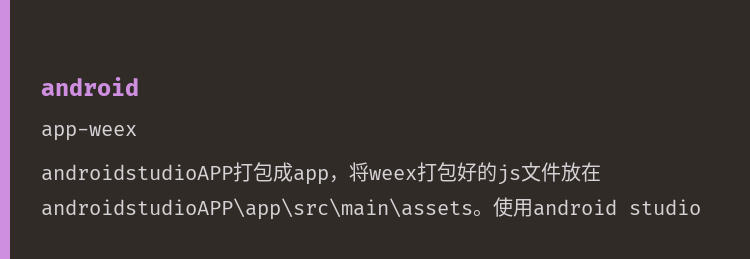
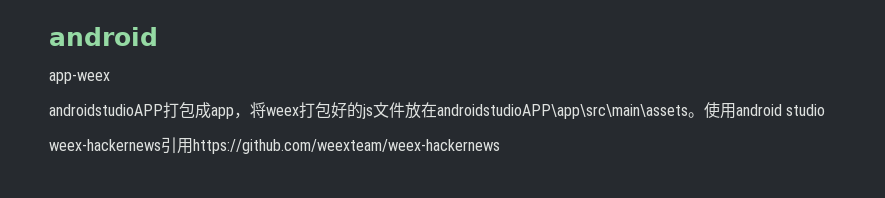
+ weex-hackernews引用https://github.com/weexteam/weex-hackernews

